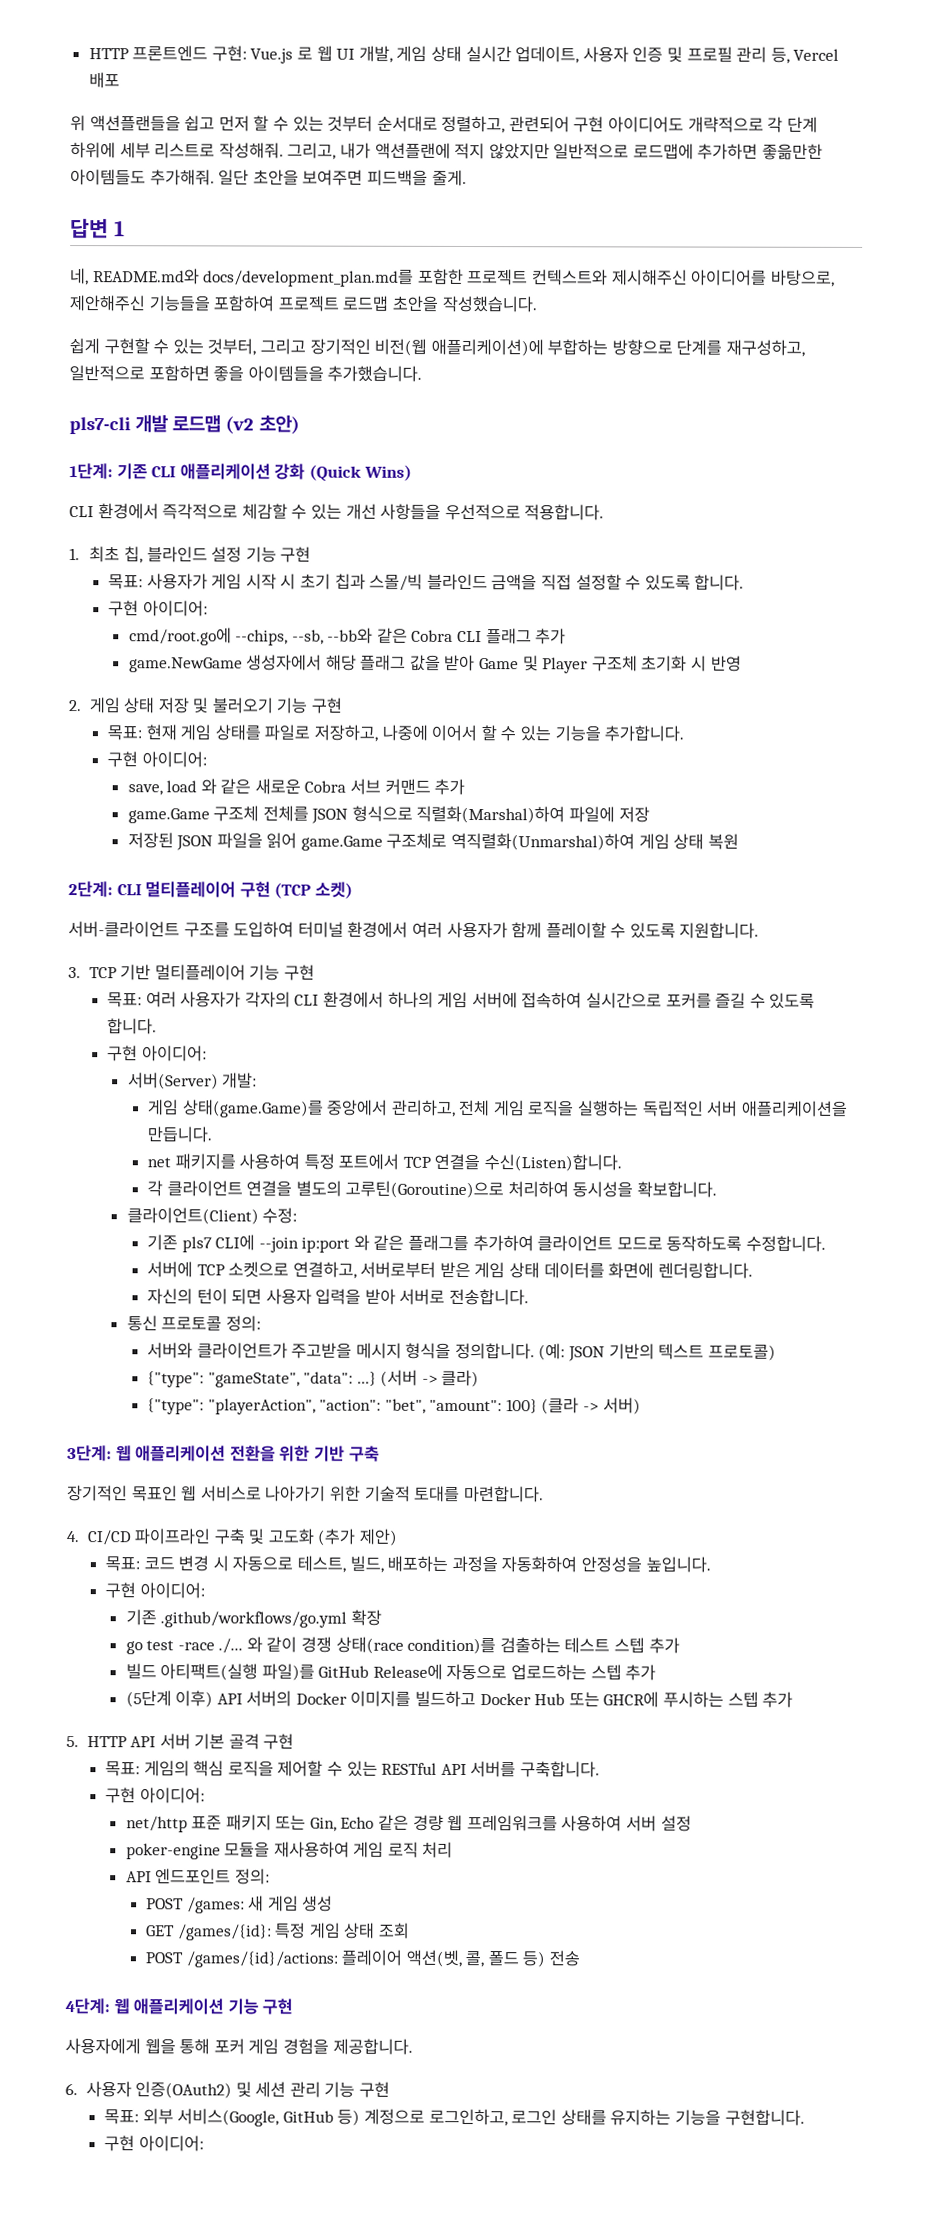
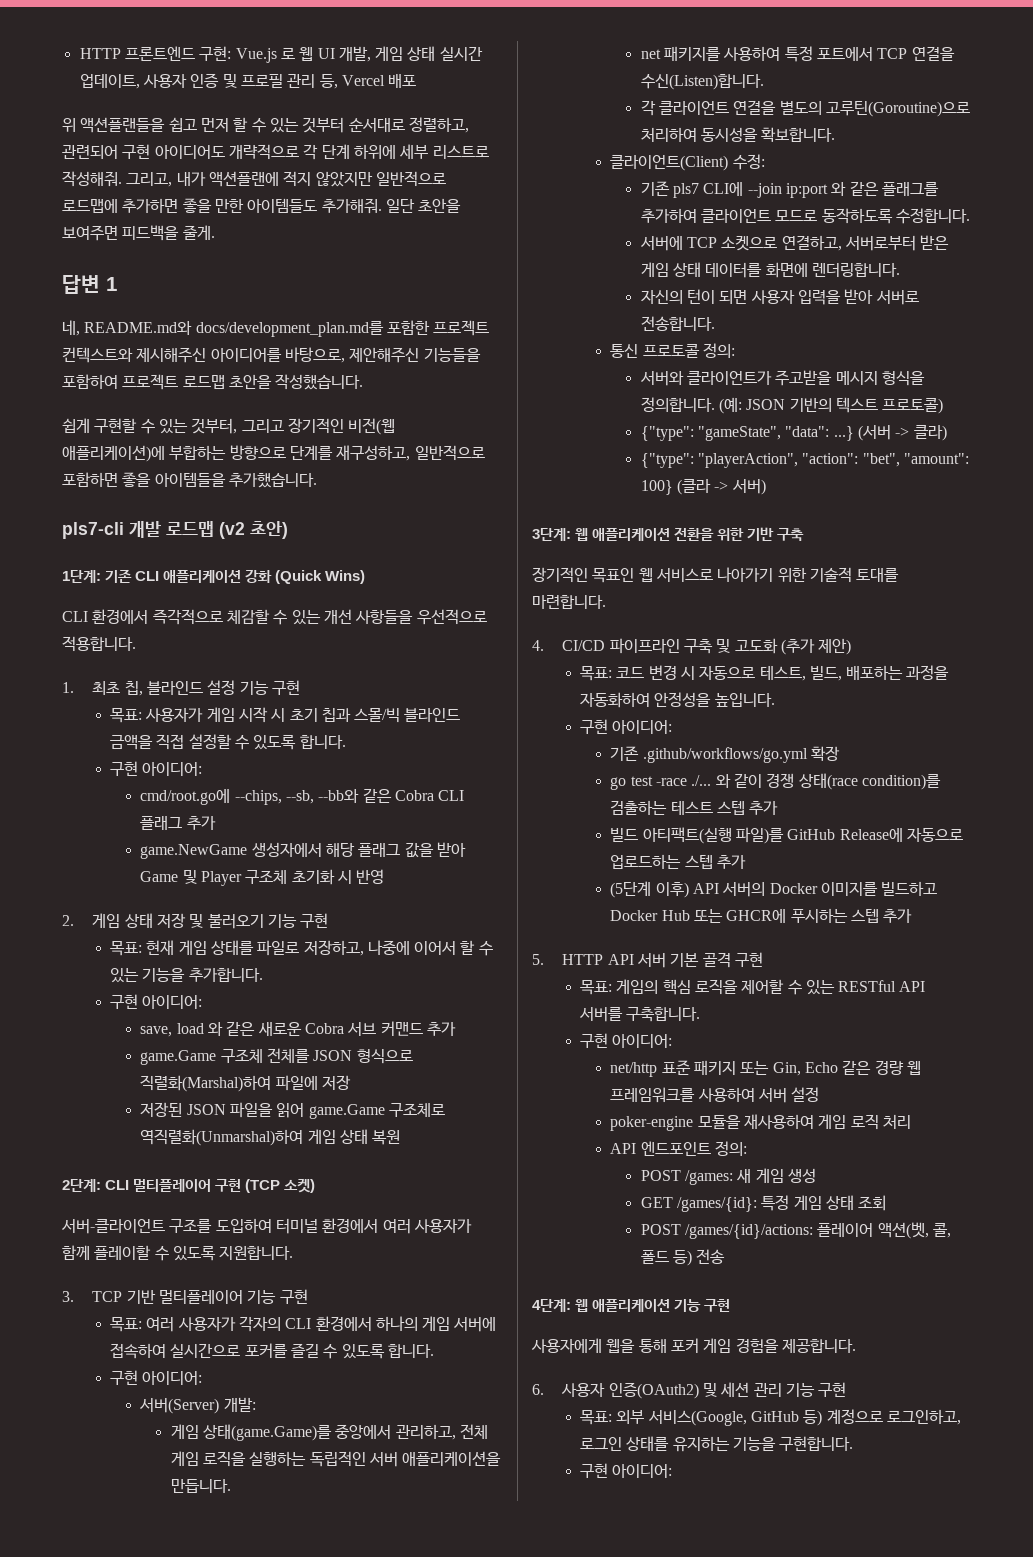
- 그리고, 내가 액션플랜에 적지 않았지만 일반적으로 로드맵에 추가하면 좋읆만한 아이템들도 추가해줘.
+ 그리고, 내가 액션플랜에 적지 않았지만 일반적으로 로드맵에 추가하면 좋을 만한 아이템들도 추가해줘.

